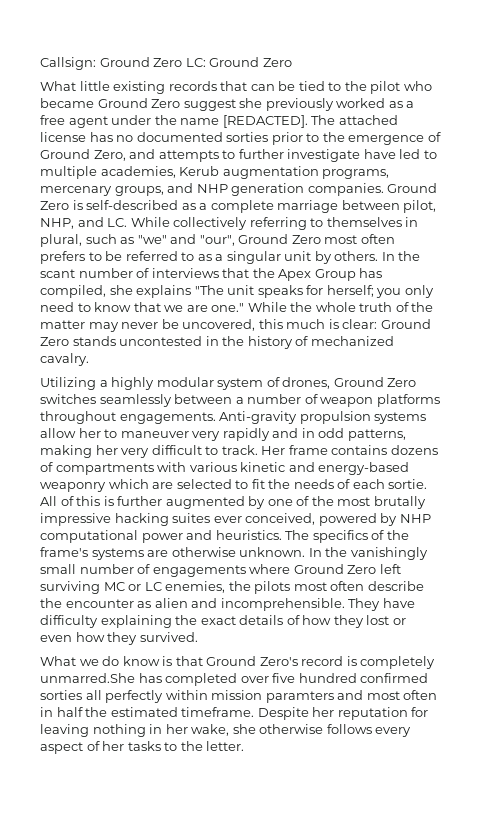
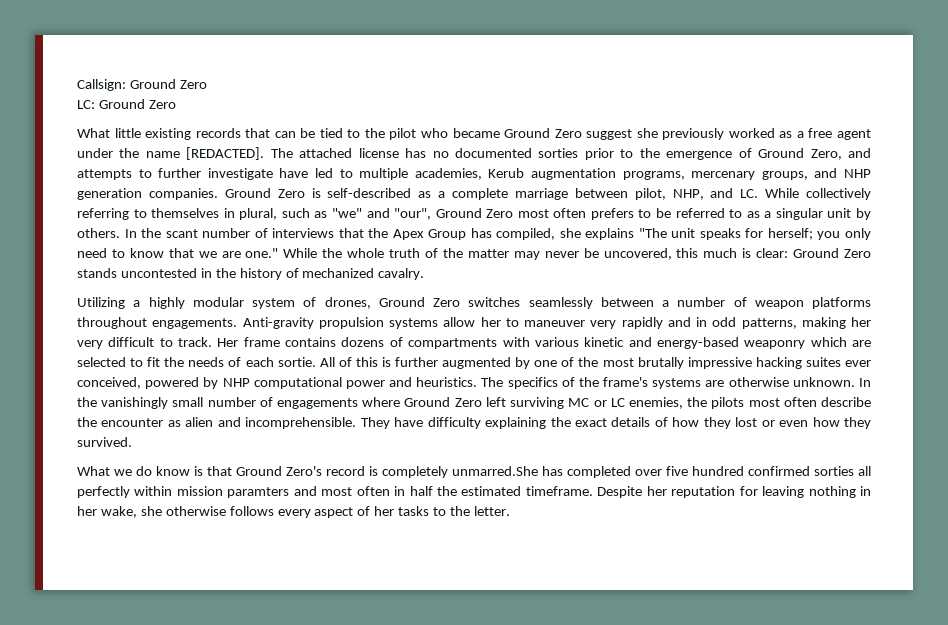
- Callsign: Ground Zero LC: Ground Zero
+ Callsign: Ground Zero
+ LC: Ground Zero

